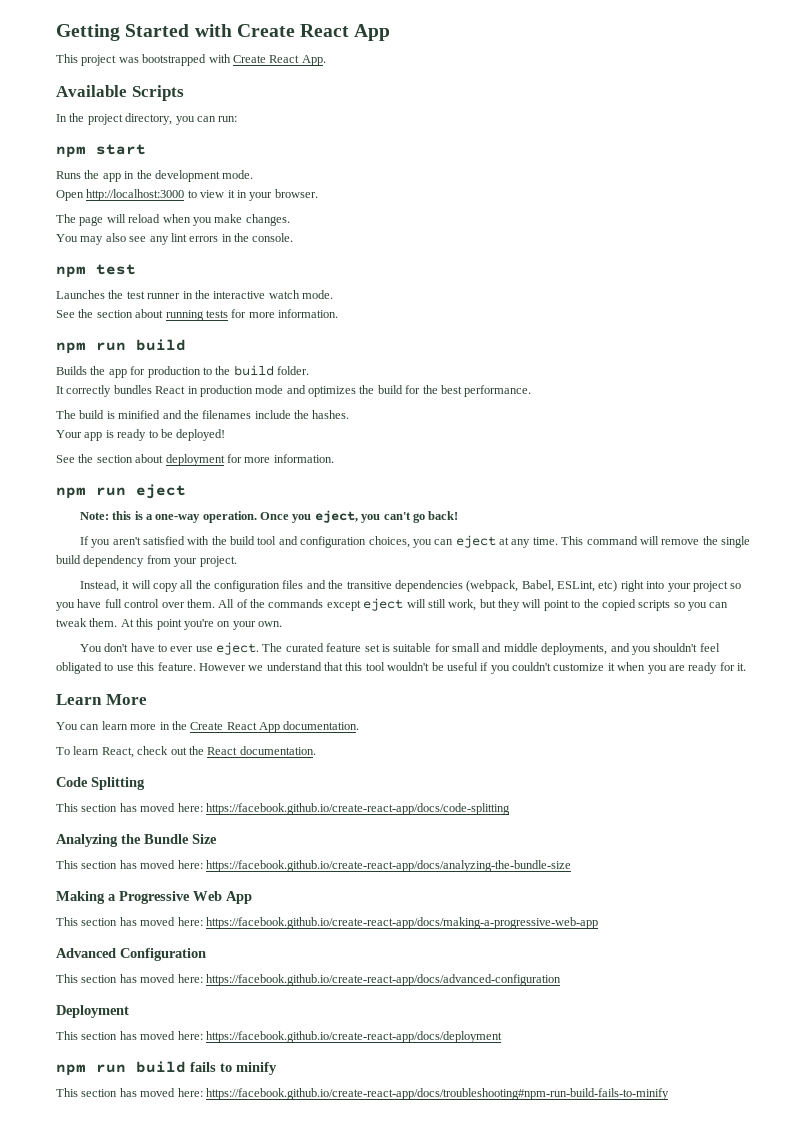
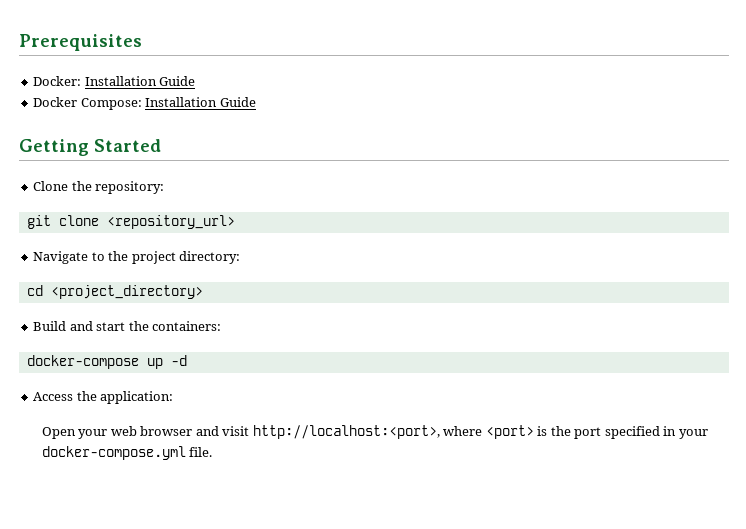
- Getting Started with Create React App
- This project was bootstrapped with Create React App.
- Available Scripts
- In the project directory, you can run:
- npm start
- Runs the app in the development mode.
- Open http://localhost:3000 to view it in your browser.
- The page will reload when you make changes.
- You may also see any lint errors in the console.
- npm test
- Launches the test runner in the interactive watch mode.
- See the section about running tests for more information.
- npm run build
- Builds the app for production to the build folder.
- It correctly bundles React in production mode and optimizes the build for the best performance.
- The build is minified and the filenames include the hashes.
- Your app is ready to be deployed!
- See the section about deployment for more information.
- npm run eject
- Note: this is a one-way operation. Once you eject, you can't go back!
- If you aren't satisfied with the build tool and configuration choices, you can eject at any time. This command will remove the single build dependency from your project.
- Instead, it will copy all the configuration files and the transitive dependencies (webpack, Babel, ESLint, etc) right into your project so you have full control over them. All of the commands except eject will still work, but they will point to the copied scripts so you can tweak them. At this point you're on your own.
- You don't have to ever use eject. The curated feature set is suitable for small and middle deployments, and you shouldn't feel obligated to use this feature. However we understand that this tool wouldn't be useful if you couldn't customize it when you are ready for it.
- Learn More
- You can learn more in the Create React App documentation.
- To learn React, check out the React documentation.
- Code Splitting
- This section has moved here: https://facebook.github.io/create-react-app/docs/code-splitting
- Analyzing the Bundle Size
- This section has moved here: https://facebook.github.io/create-react-app/docs/analyzing-the-bundle-size
- Making a Progressive Web App
- This section has moved here: https://facebook.github.io/create-react-app/docs/making-a-progressive-web-app
- Advanced Configuration
- This section has moved here: https://facebook.github.io/create-react-app/docs/advanced-configuration
- Deployment
- This section has moved here: https://facebook.github.io/create-react-app/docs/deployment
- npm run build fails to minify
- This section has moved here: https://facebook.github.io/create-react-app/docs/troubleshooting#npm-run-build-fails-to-minify
+ Prerequisites
+ Docker: Installation Guide
+ Docker Compose: Installation Guide
+ Getting Started
+ Clone the repository:
+ git clone <repository_url>
+ Navigate to the project directory:
+ cd <project_directory>
+ Build and start the containers:
+ docker-compose up -d
+ Access the application:
+ Open your web browser and visit http://localhost:<port>, where <port> is the port specified in your docker-compose.yml file.

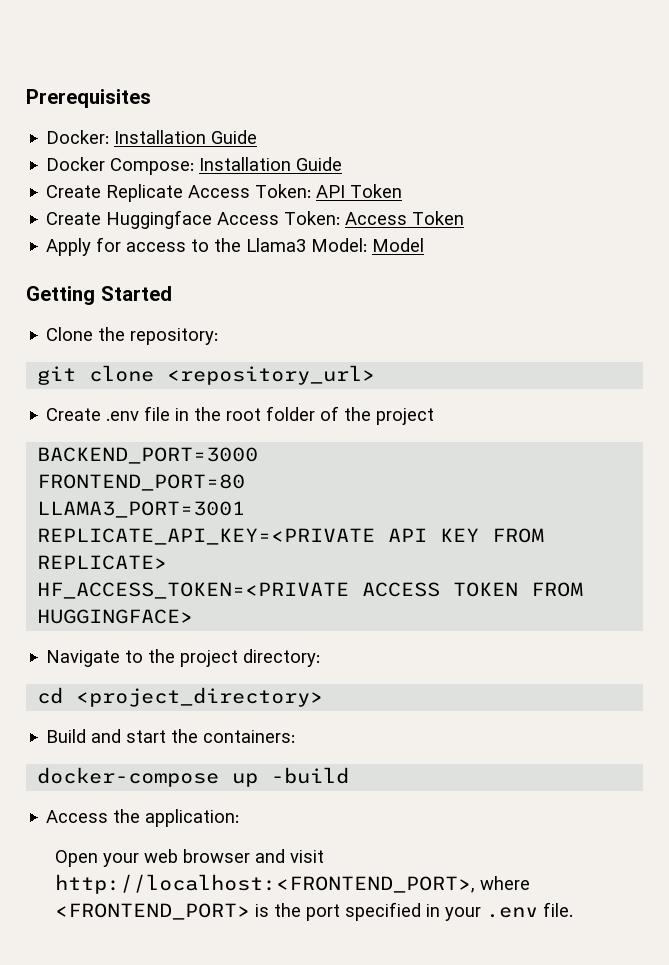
+ Create Replicate Access Token: API Token
+ Create Huggingface Access Token: Access Token
+ Apply for access to the Llama3 Model: Model
+ Create .env file in the root folder of the project
+ BACKEND_PORT=3000
+ FRONTEND_PORT=80
+ LLAMA3_PORT=3001
+ REPLICATE_API_KEY=<PRIVATE API KEY FROM REPLICATE>
+ HF_ACCESS_TOKEN=<PRIVATE ACCESS TOKEN FROM HUGGINGFACE>
- docker-compose up -d
+ docker-compose up -build
- Open your web browser and visit http://localhost:<port>, where <port> is the port specified in your docker-compose.yml file.
+ Open your web browser and visit http://localhost:<FRONTEND_PORT>, where <FRONTEND_PORT> is the port specified in your .env file.

